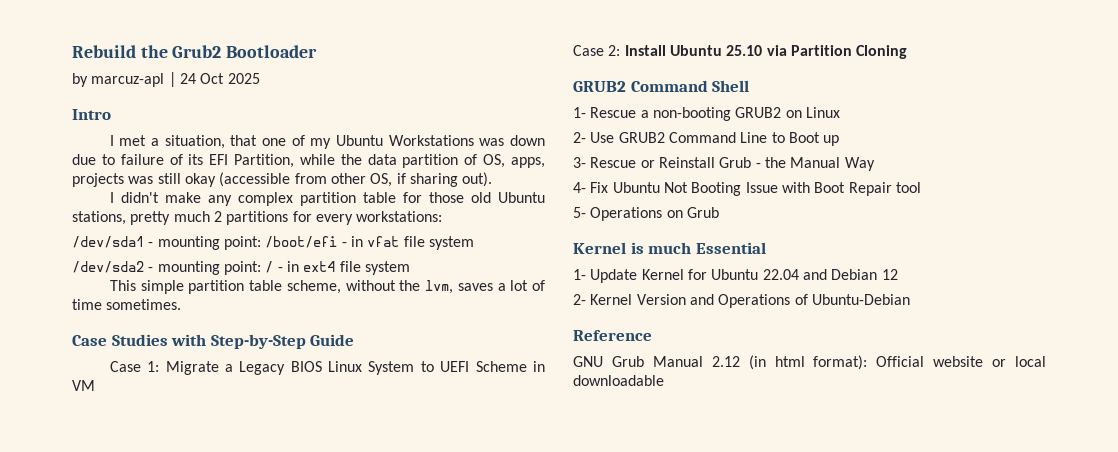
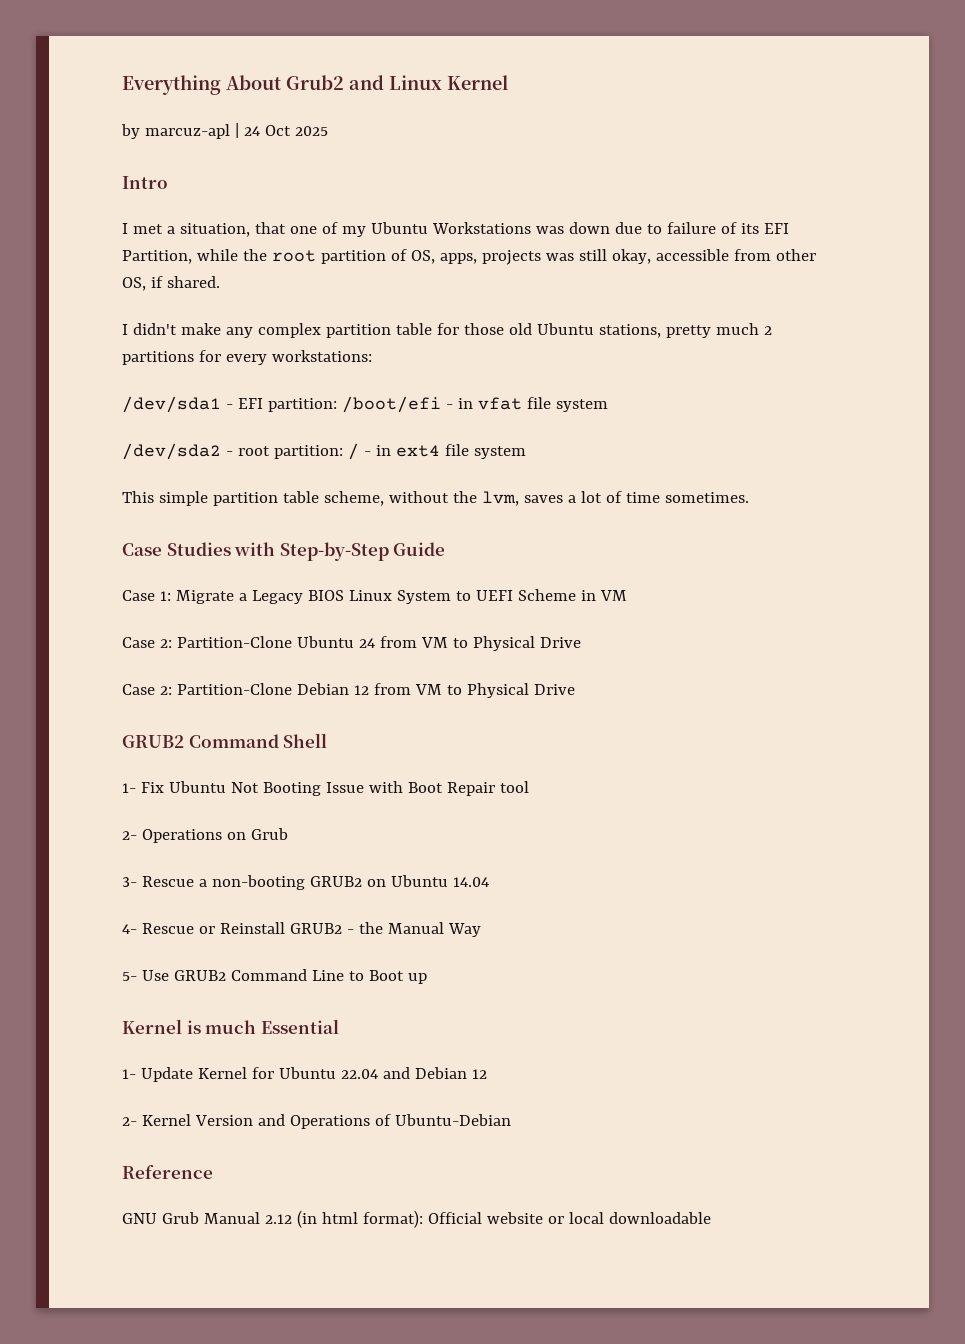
- Rebuild the Grub2 Bootloader
+ Everything About Grub2 and Linux Kernel
- I met a situation, that one of my Ubuntu Workstations was down due to failure of its EFI Partition, while the data partition of OS, apps, projects was still okay (accessible from other OS, if sharing out).
+ I met a situation, that one of my Ubuntu Workstations was down due to failure of its EFI Partition, while the root partition of OS, apps, projects was still okay, accessible from other OS, if shared.
- /dev/sda1 - mounting point: /boot/efi - in vfat file system
+ /dev/sda1 - EFI partition: /boot/efi - in vfat file system
- /dev/sda2 - mounting point: / - in ext4 file system
+ /dev/sda2 - root partition: / - in ext4 file system
- Case 2: Install Ubuntu 25.10 via Partition Cloning
+ Case 2: Partition-Clone Ubuntu 24 from VM to Physical Drive
+ Case 2: Partition-Clone Debian 12 from VM to Physical Drive
  GRUB2 Command Shell
- 1- Rescue a non-booting GRUB2 on Linux
- 2- Use GRUB2 Command Line to Boot up
- 3- Rescue or Reinstall Grub - the Manual Way
- 4- Fix Ubuntu Not Booting Issue with Boot Repair tool
+ 1- Fix Ubuntu Not Booting Issue with Boot Repair tool
- 5- Operations on Grub
+ 2- Operations on Grub
+ 3- Rescue a non-booting GRUB2 on Ubuntu 14.04
+ 4- Rescue or Reinstall GRUB2 - the Manual Way
+ 5- Use GRUB2 Command Line to Boot up

